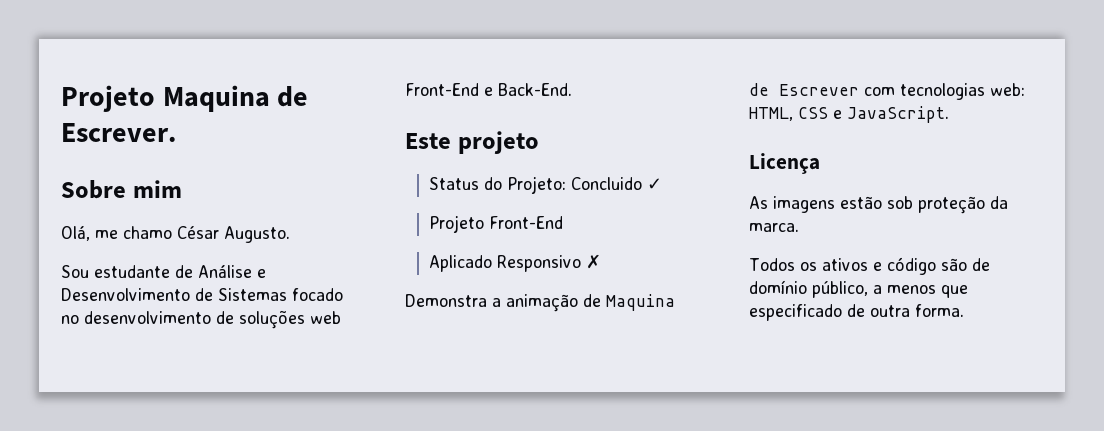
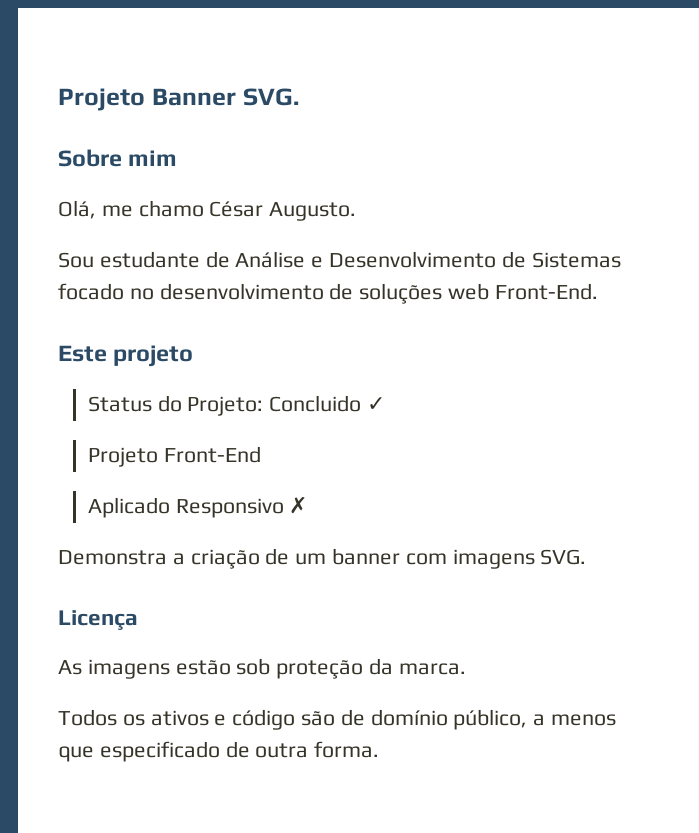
- Projeto Maquina de Escrever.
+ Projeto Banner SVG.
- Sou estudante de Análise e Desenvolvimento de Sistemas focado no desenvolvimento de soluções web Front-End e Back-End.
+ Sou estudante de Análise e Desenvolvimento de Sistemas focado no desenvolvimento de soluções web Front-End.
- Demonstra a animação de Maquina de Escrever com tecnologias web: HTML, CSS e JavaScript.
+ Demonstra a criação de um banner com imagens SVG.

